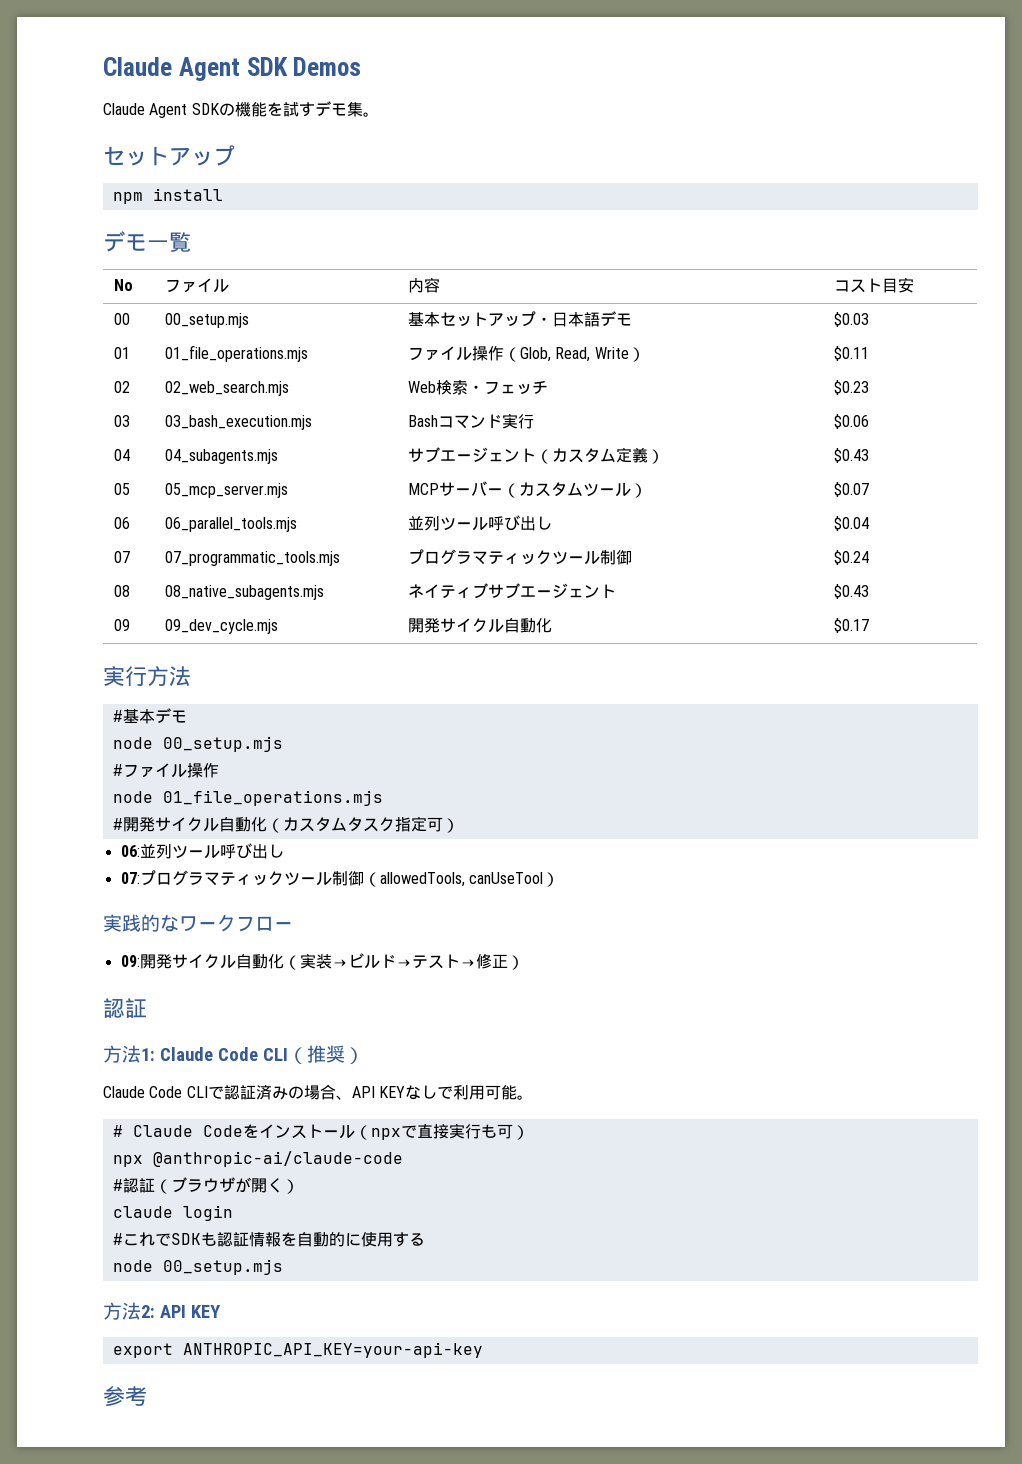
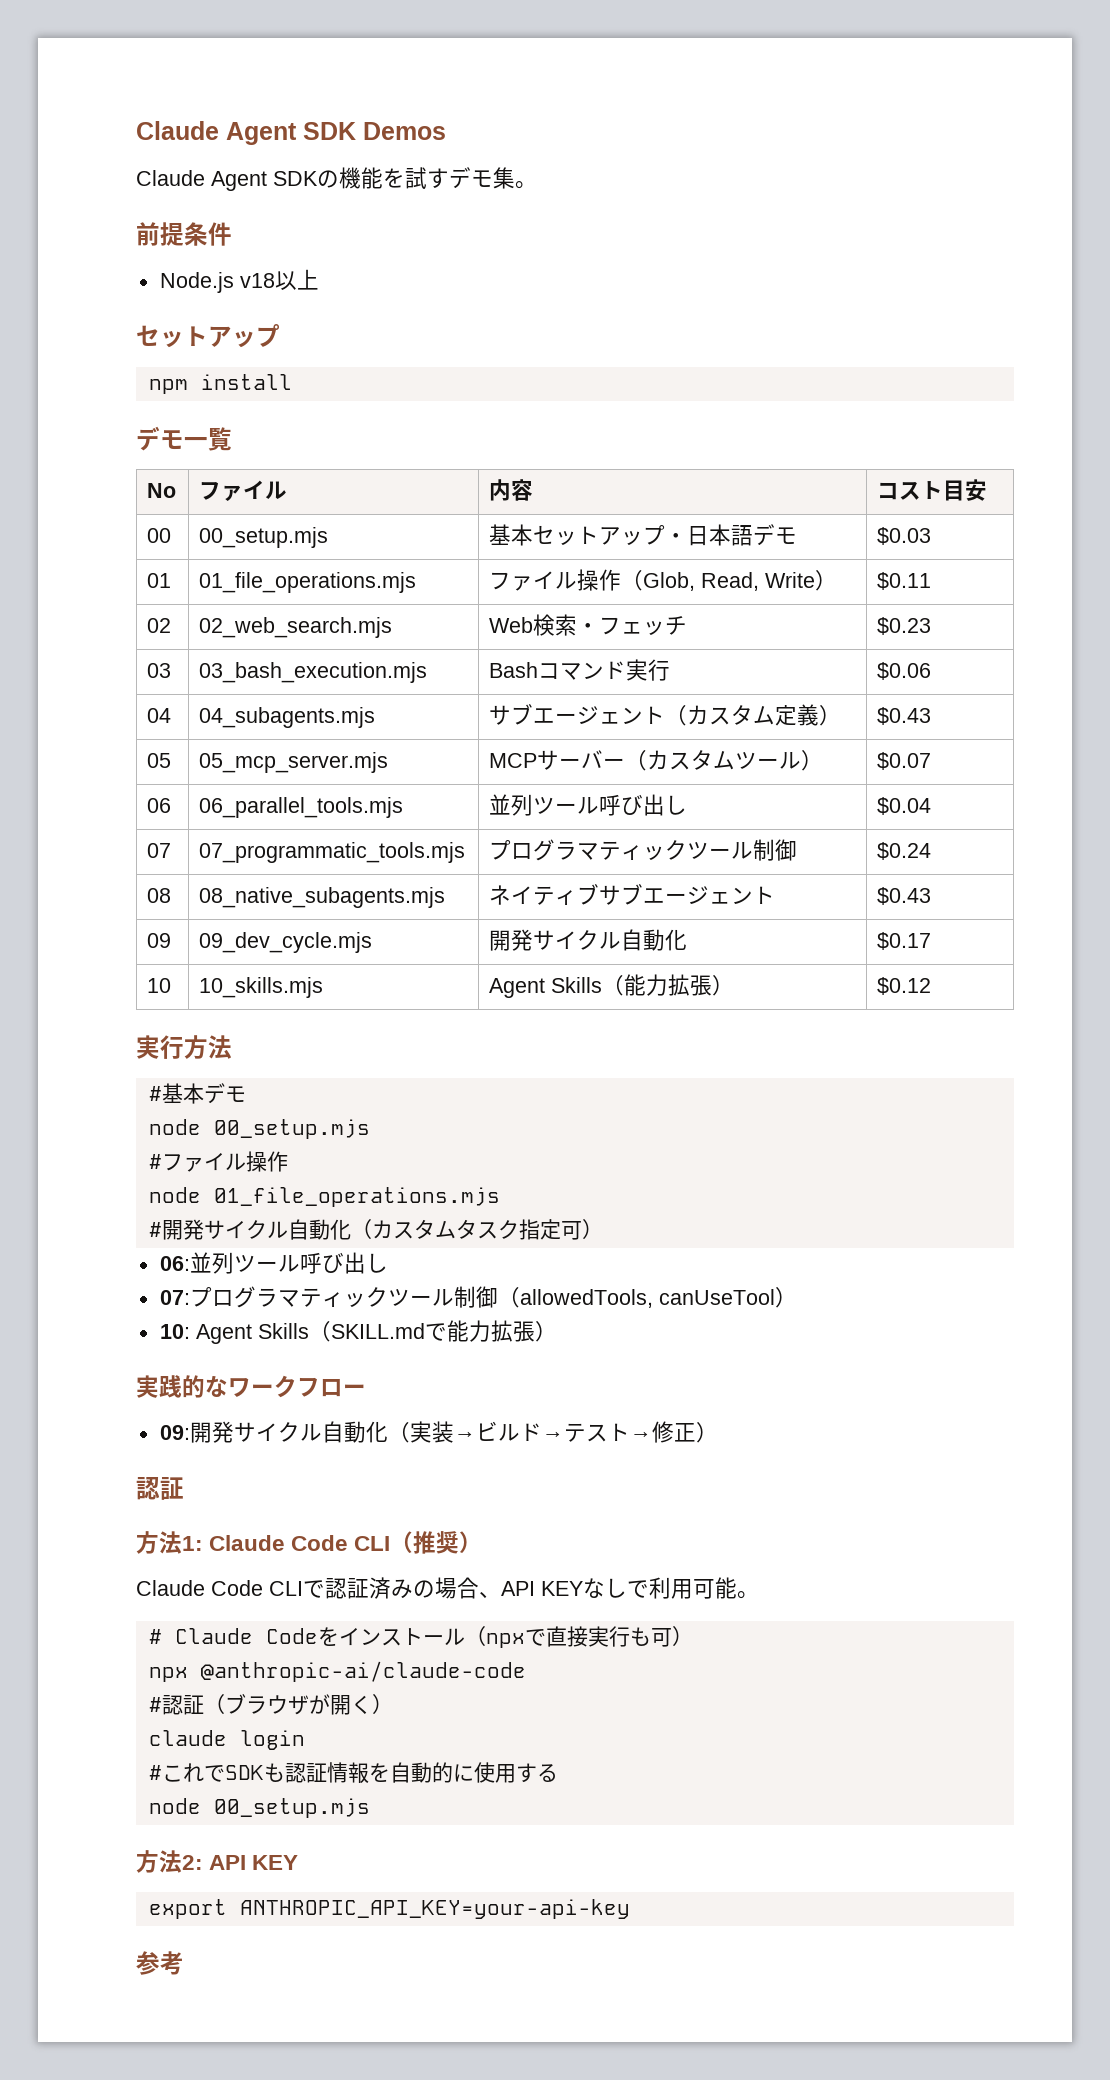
+ 前提条件
+ Node.js v18以上
+ 10 | 10_skills.mjs | Agent Skills（能力拡張） | $0.12
+ 10: Agent Skills（SKILL.mdで能力拡張）

